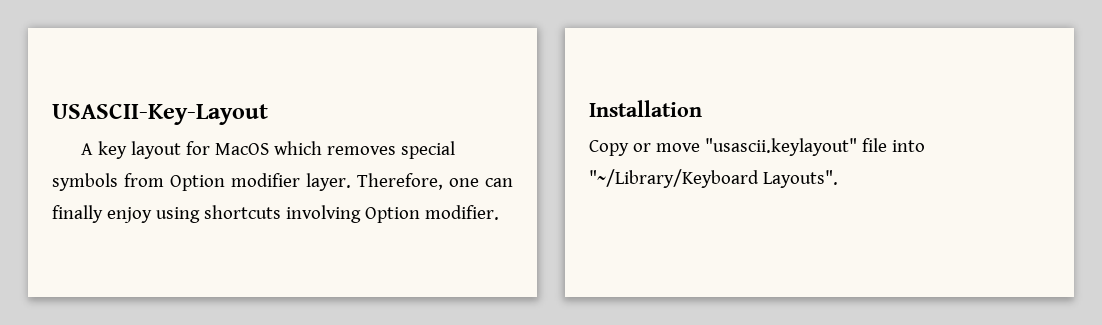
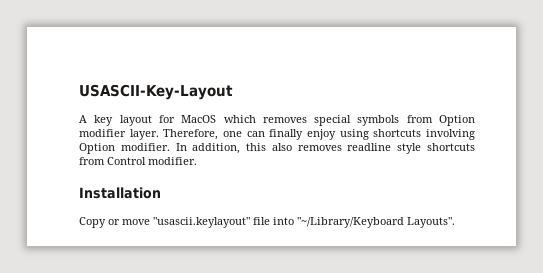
+ In addition, this also removes readline style shortcuts from Control modifier.

